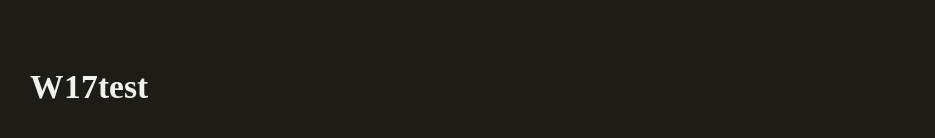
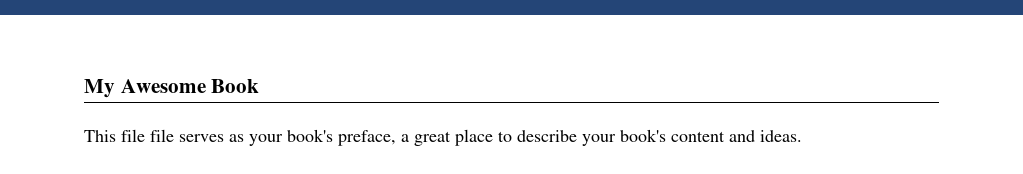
- W17test
+ My Awesome Book
+ This file file serves as your book's preface, a great place to describe your book's content and ideas.

